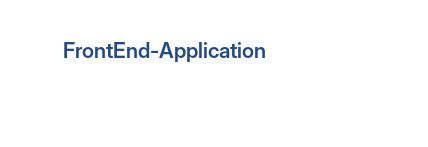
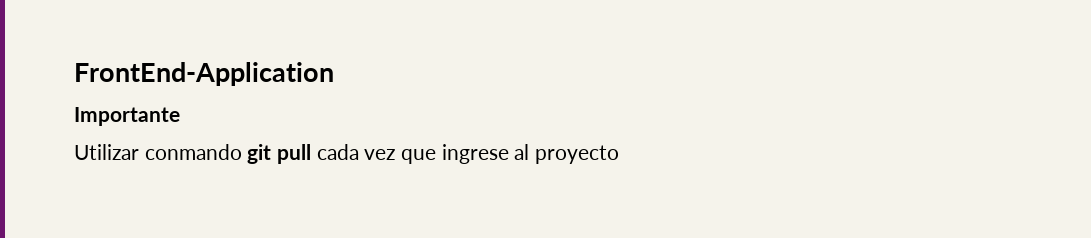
+ Importante
+ Utilizar conmando git pull cada vez que ingrese al proyecto

